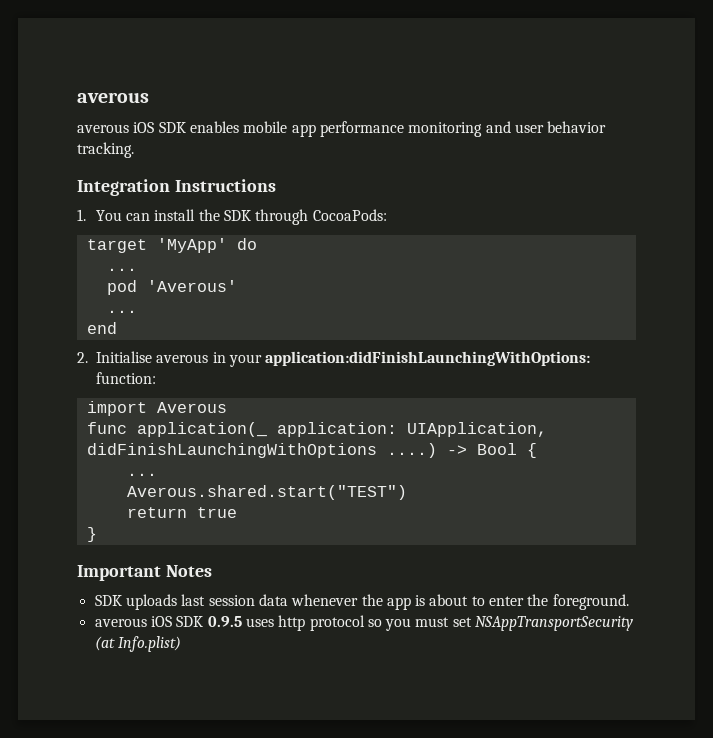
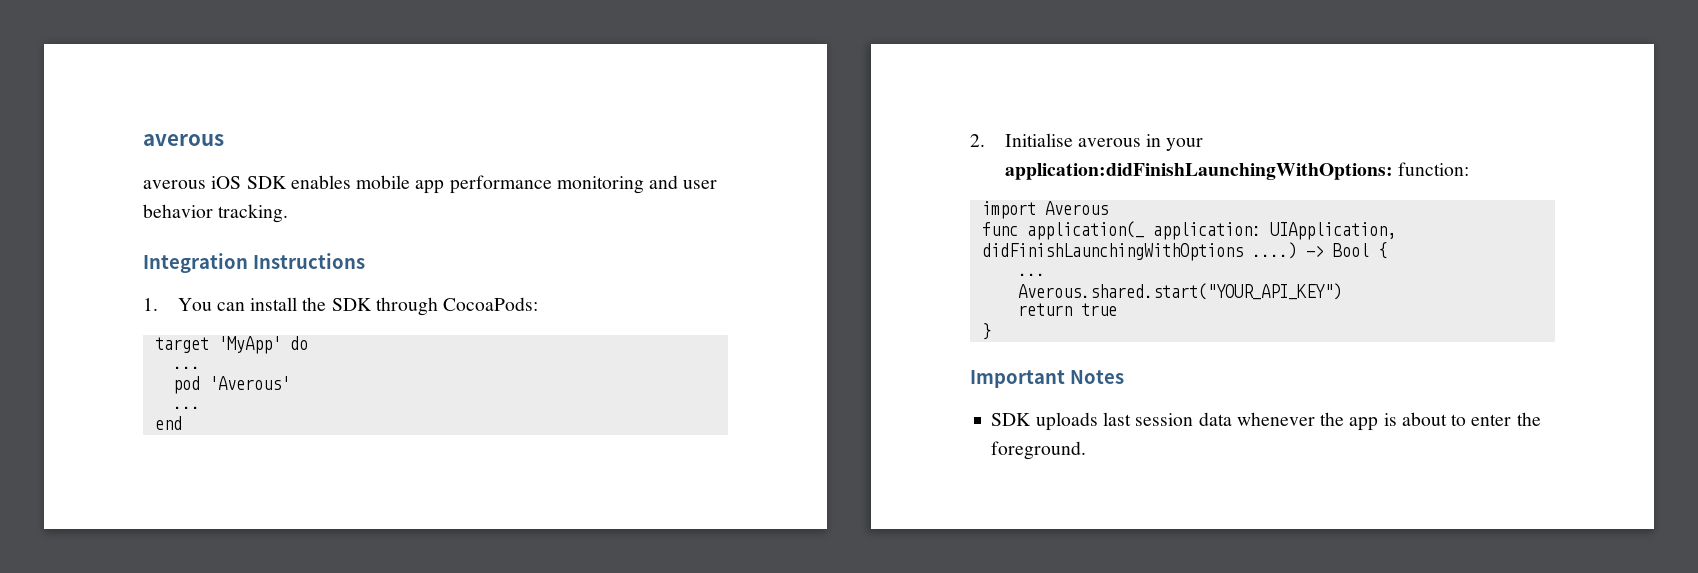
- Averous.shared.start("TEST")
+ Averous.shared.start("YOUR_API_KEY")
- averous iOS SDK 0.9.5 uses http protocol so you must set NSAppTransportSecurity (at Info.plist)

